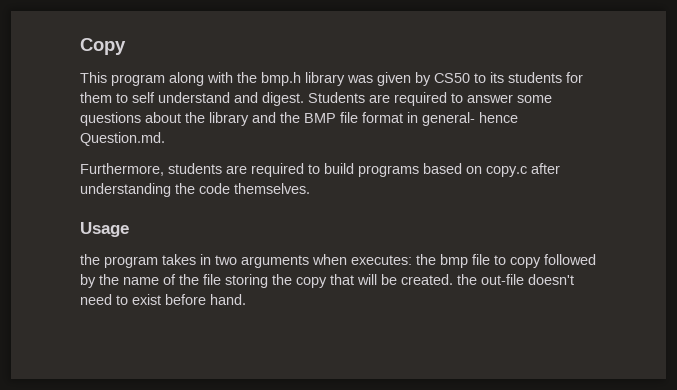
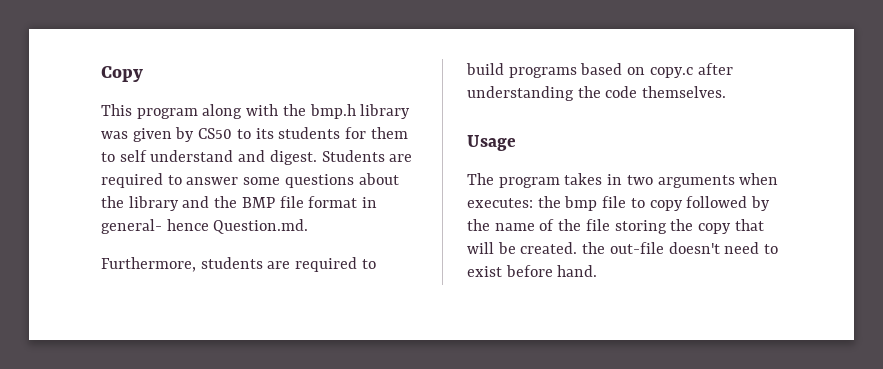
- the program takes in two arguments when executes: the bmp file to copy followed by the name of the file storing the copy that will be created. the out-file doesn't need to exist before hand.
+ The program takes in two arguments when executes: the bmp file to copy followed by the name of the file storing the copy that will be created. the out-file doesn't need to exist before hand.

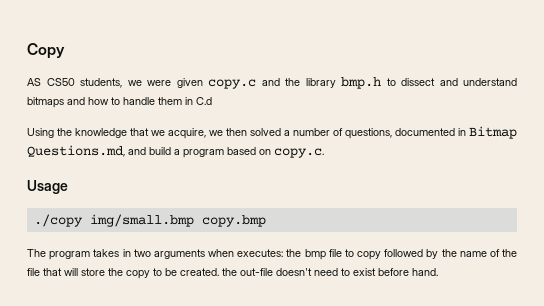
- This program along with the bmp.h library was given by CS50 to its students for them to self understand and digest. Students are required to answer some questions about the library and the BMP file format in general- hence Question.md.
- Furthermore, students are required to build programs based on copy.c after understanding the code themselves.
+ AS CS50 students, we were given copy.c and the library bmp.h to dissect and understand bitmaps and how to handle them in C.d
+ Using the knowledge that we acquire, we then solved a number of questions, documented in Bitmap Questions.md, and build a program based on copy.c.
  Usage
+ ./copy img/small.bmp copy.bmp
- The program takes in two arguments when executes: the bmp file to copy followed by the name of the file storing the copy that will be created. the out-file doesn't need to exist before hand.
+ The program takes in two arguments when executes: the bmp file to copy followed by the name of the file that will store the copy to be created. the out-file doesn't need to exist before hand.

